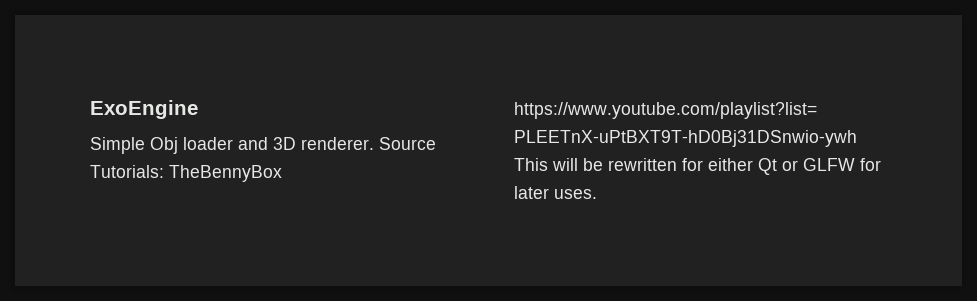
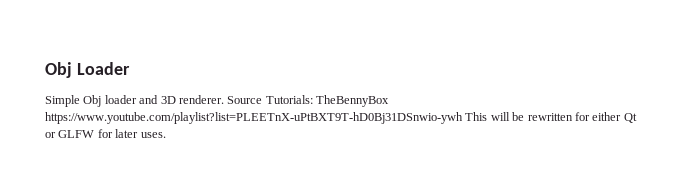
- ExoEngine
+ Obj Loader

